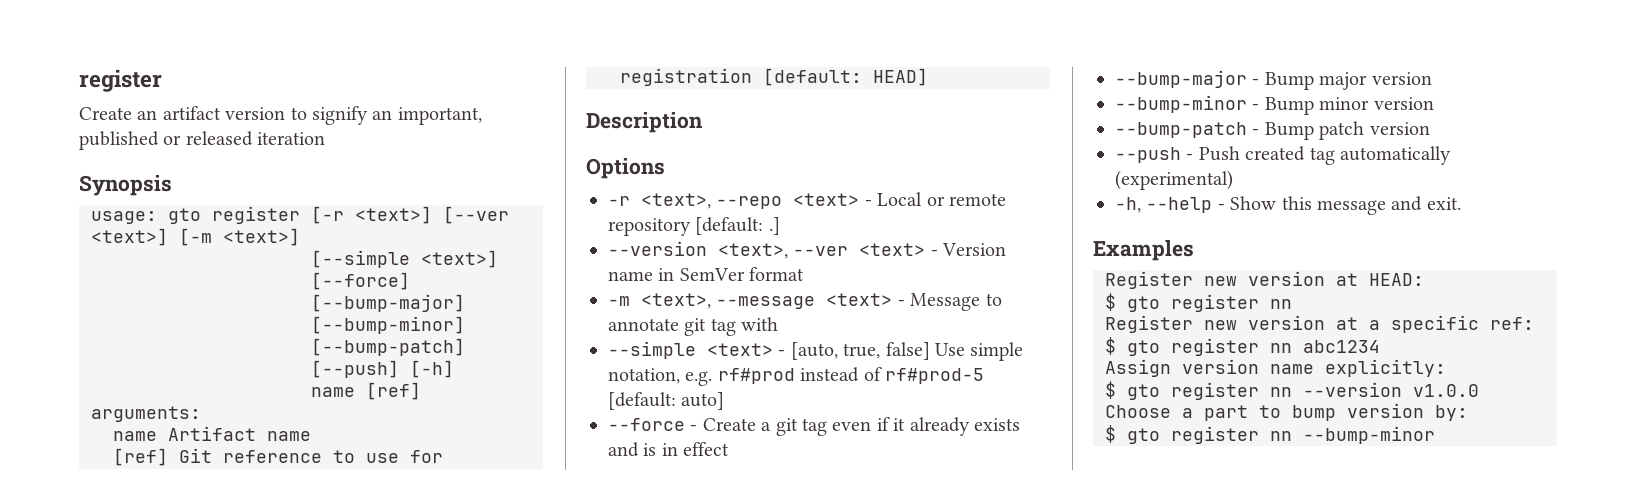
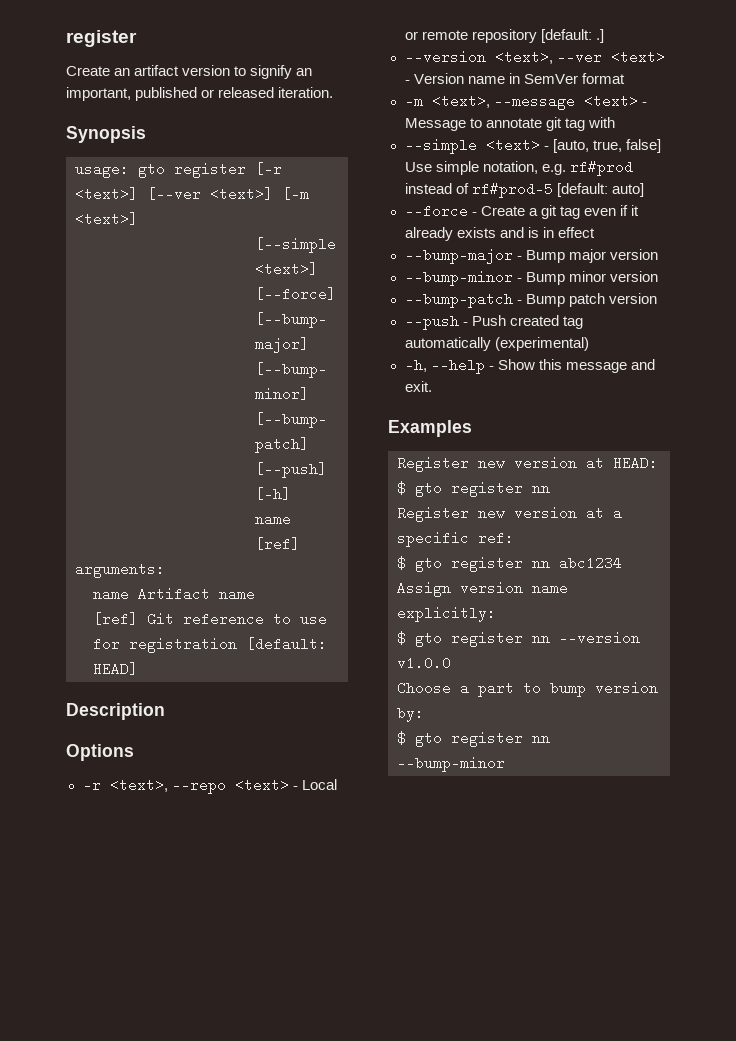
- Create an artifact version to signify an important, published or released iteration
+ Create an artifact version to signify an important, published or released iteration.

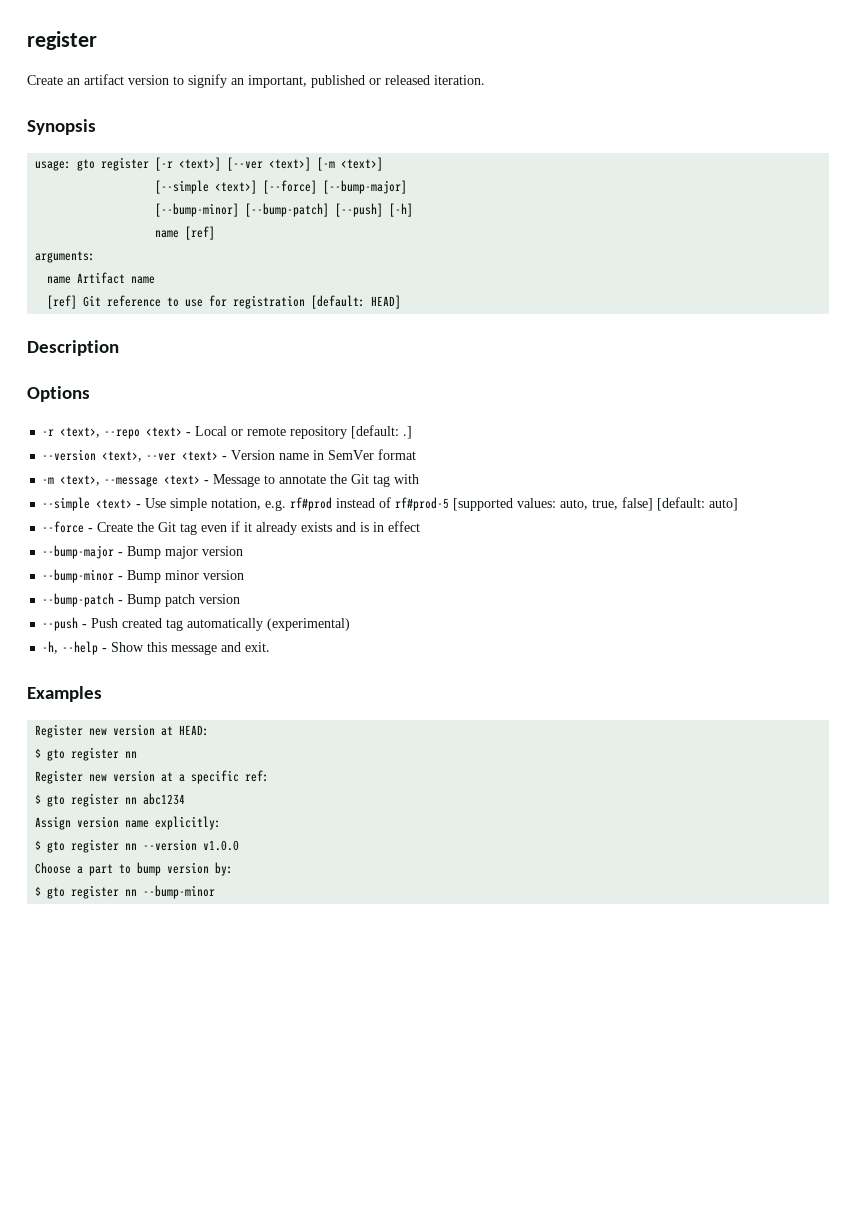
- -m <text>, --message <text> - Message to annotate git tag with
+ -m <text>, --message <text> - Message to annotate the Git tag with
- --simple <text> - [auto, true, false] Use simple notation, e.g. rf#prod instead of rf#prod-5 [default: auto]
+ --simple <text> - Use simple notation, e.g. rf#prod instead of rf#prod-5 [supported values: auto, true, false] [default: auto]
- --force - Create a git tag even if it already exists and is in effect
+ --force - Create the Git tag even if it already exists and is in effect

